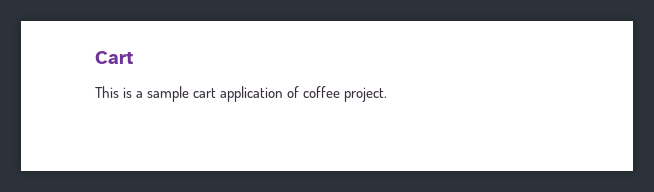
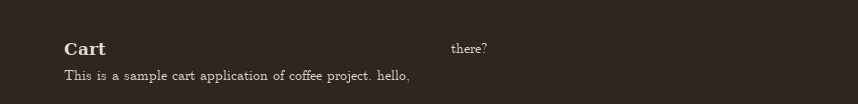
- This is a sample cart application of coffee project.
+ This is a sample cart application of coffee project. hello, there?

